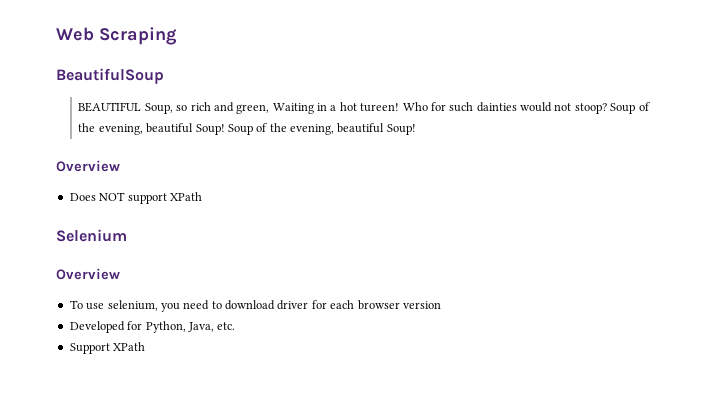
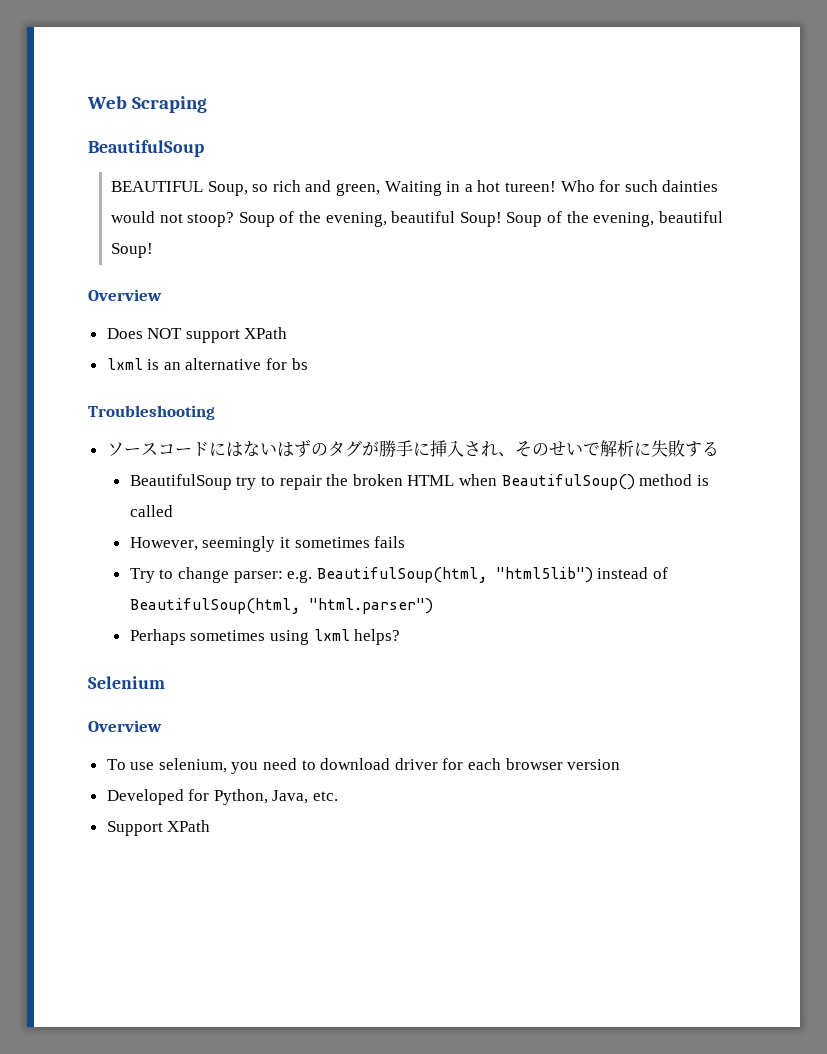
+ lxml is an alternative for bs
+ Troubleshooting
+ ソースコードにはないはずのタグが勝手に挿入され、そのせいで解析に失敗する
+ BeautifulSoup try to repair the broken HTML when BeautifulSoup() method is called
+ However, seemingly it sometimes fails
+ Try to change parser: e.g. BeautifulSoup(html, "html5lib") instead of BeautifulSoup(html, "html.parser")
+ Perhaps sometimes using lxml helps?

